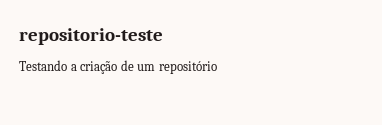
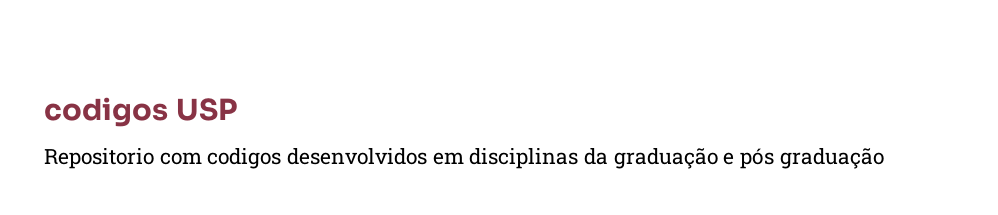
- repositorio-teste
- Testando a criação de um repositório
+ codigos USP
+ Repositorio com codigos desenvolvidos em disciplinas da graduação e pós graduação

